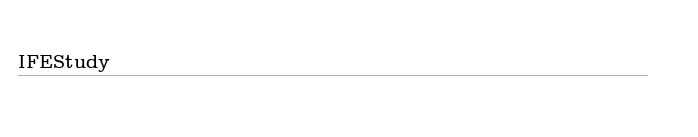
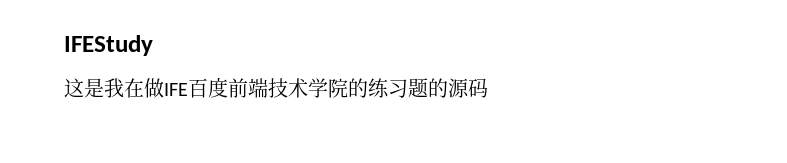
+ 这是我在做IFE百度前端技术学院的练习题的源码

